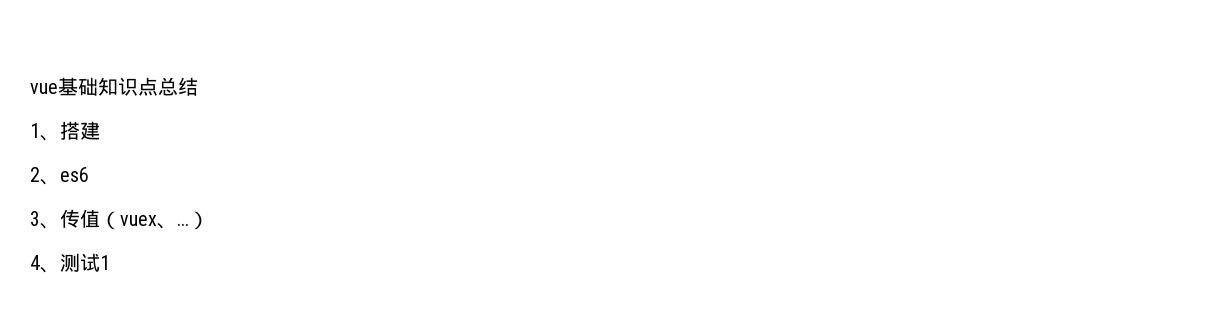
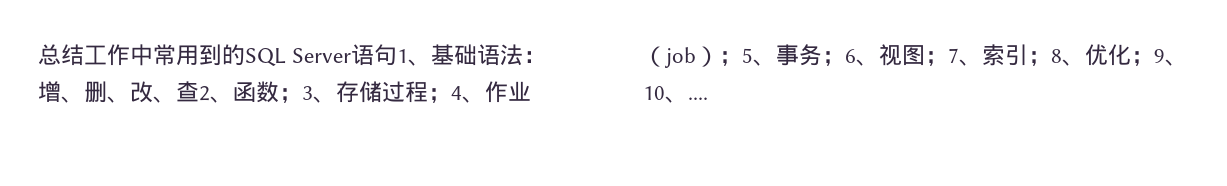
- vue基础知识点总结
- 1、搭建
- 2、es6
- 3、传值（vuex、...）
- 4、测试1
+ 总结工作中常用到的SQL Server语句1、基础语法：增、删、改、查2、函数；3、存储过程；4、作业（job）；5、事务；6、视图；7、索引；8、优化；9、10、....

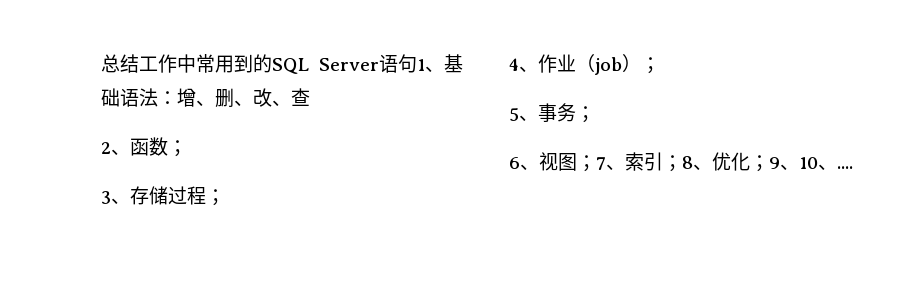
- 总结工作中常用到的SQL Server语句1、基础语法：增、删、改、查2、函数；3、存储过程；4、作业（job）；5、事务；6、视图；7、索引；8、优化；9、10、....
+ 总结工作中常用到的SQL Server语句1、基础语法：增、删、改、查
+ 2、函数；
+ 3、存储过程；
+ 4、作业（job）；
+ 5、事务；
+ 6、视图；7、索引；8、优化；9、10、....

